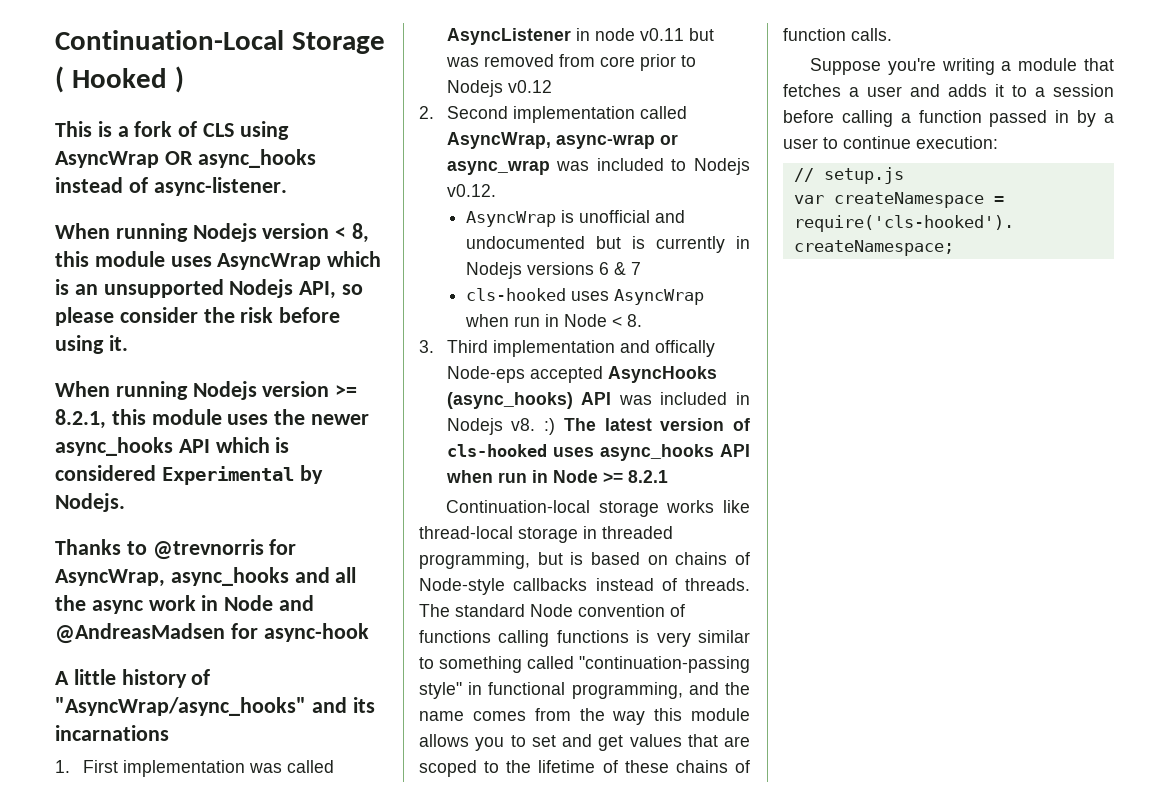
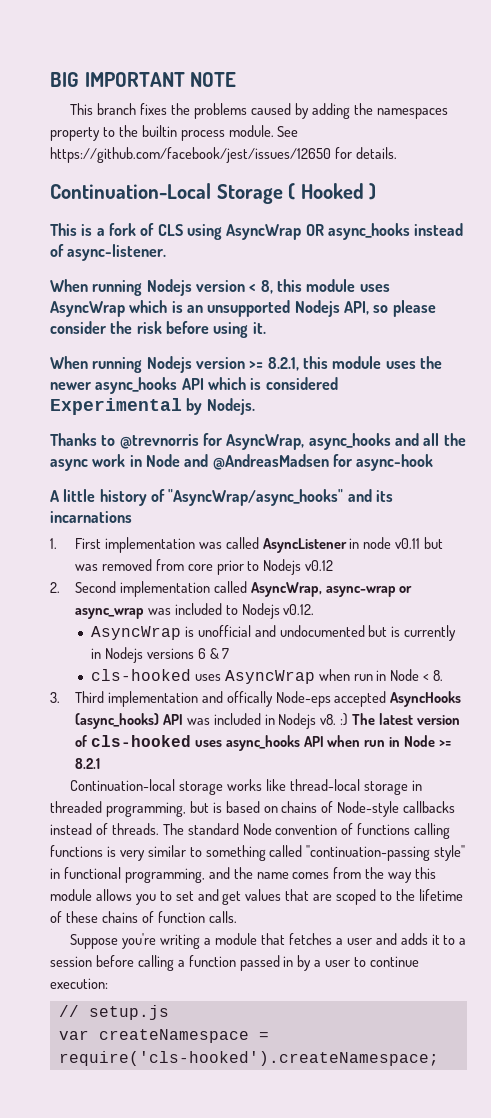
+ BIG IMPORTANT NOTE
+ This branch fixes the problems caused by adding the namespaces property to the builtin process module. See https://github.com/facebook/jest/issues/12650 for details.

